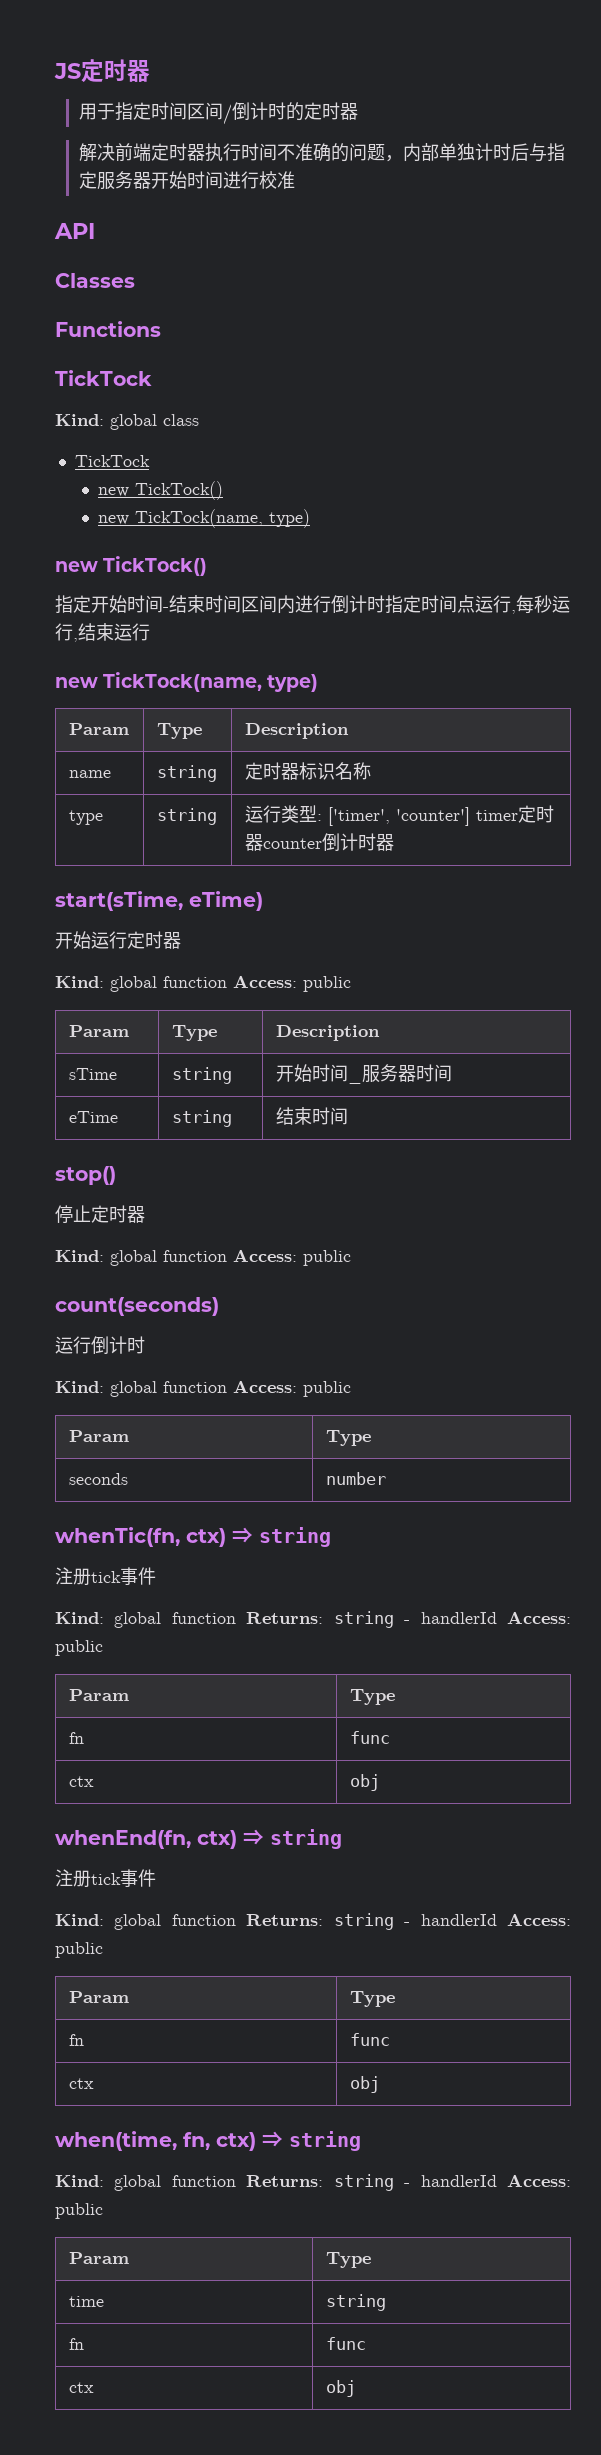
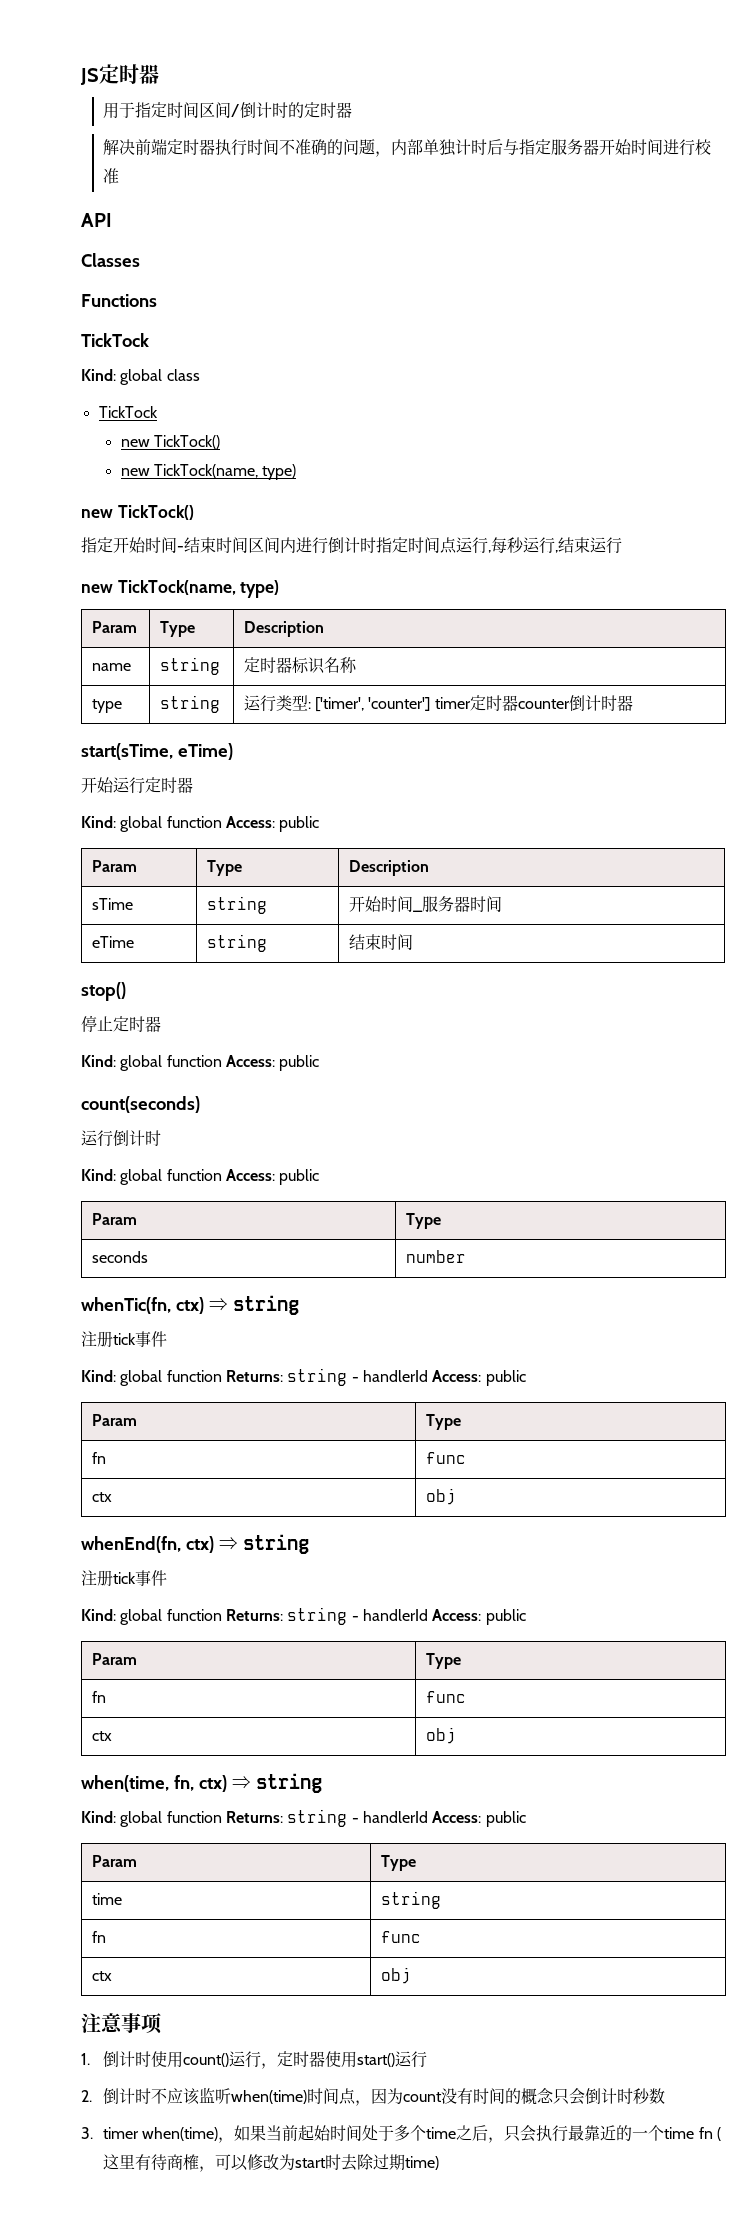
+ 注意事项
+ 1.倒计时使用count()运行，定时器使用start()运行
+ 2.倒计时不应该监听when(time)时间点，因为count没有时间的概念只会倒计时秒数
+ 3. timer when(time)，如果当前起始时间处于多个time之后，只会执行最靠近的一个time fn (这里有待商榷，可以修改为start时去除过期time)

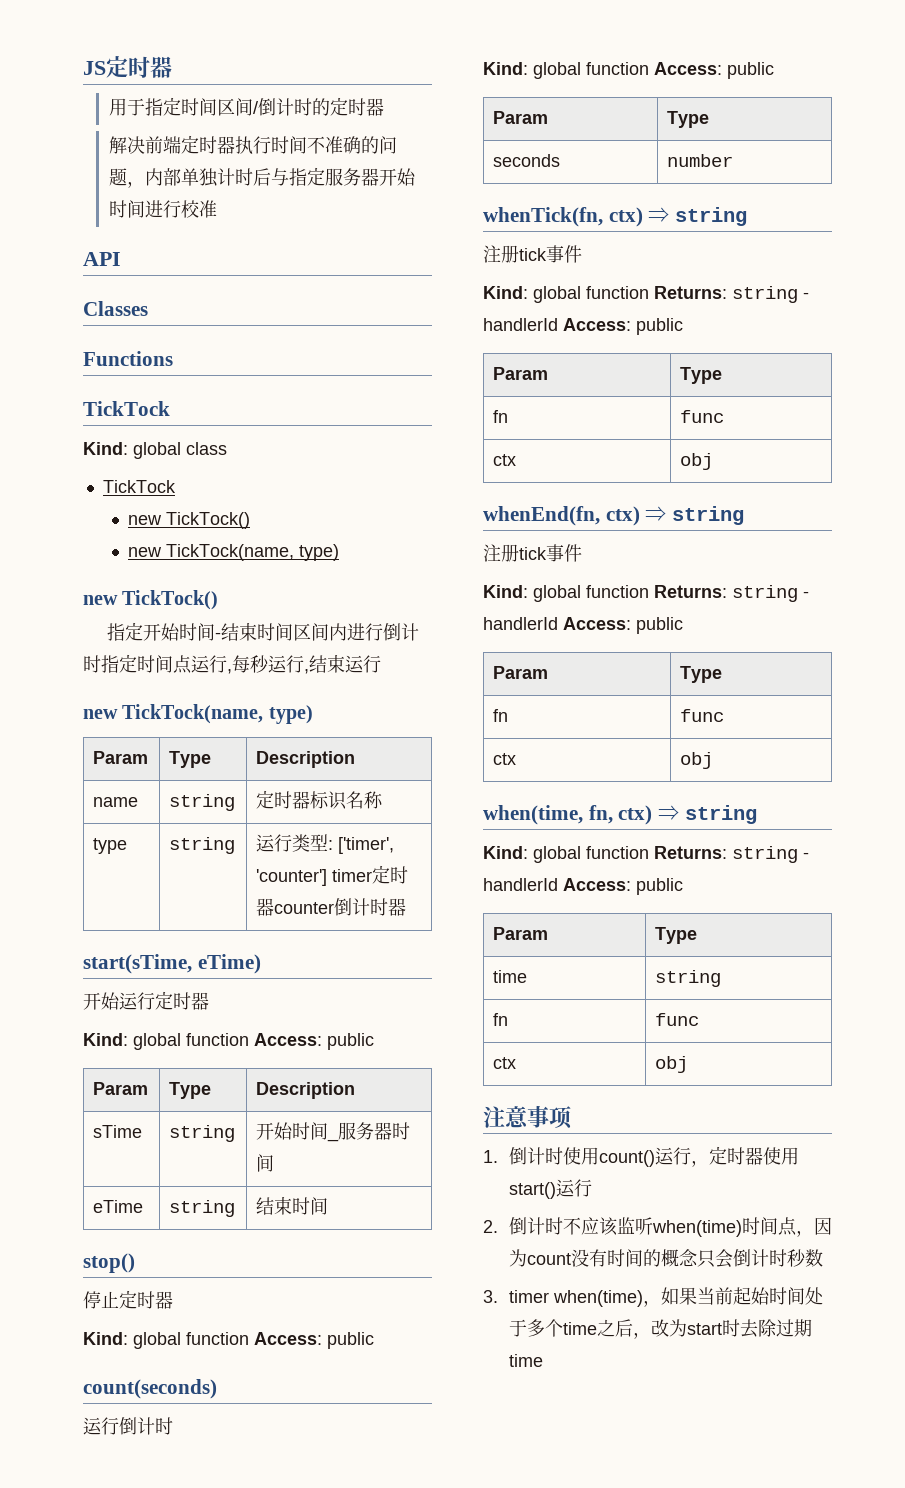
- whenTic(fn, ctx) ⇒ string
+ whenTick(fn, ctx) ⇒ string
- 3. timer when(time)，如果当前起始时间处于多个time之后，只会执行最靠近的一个time fn (这里有待商榷，可以修改为start时去除过期time)
+ 3. timer when(time)，如果当前起始时间处于多个time之后，改为start时去除过期time

